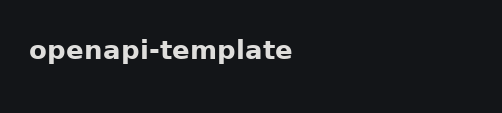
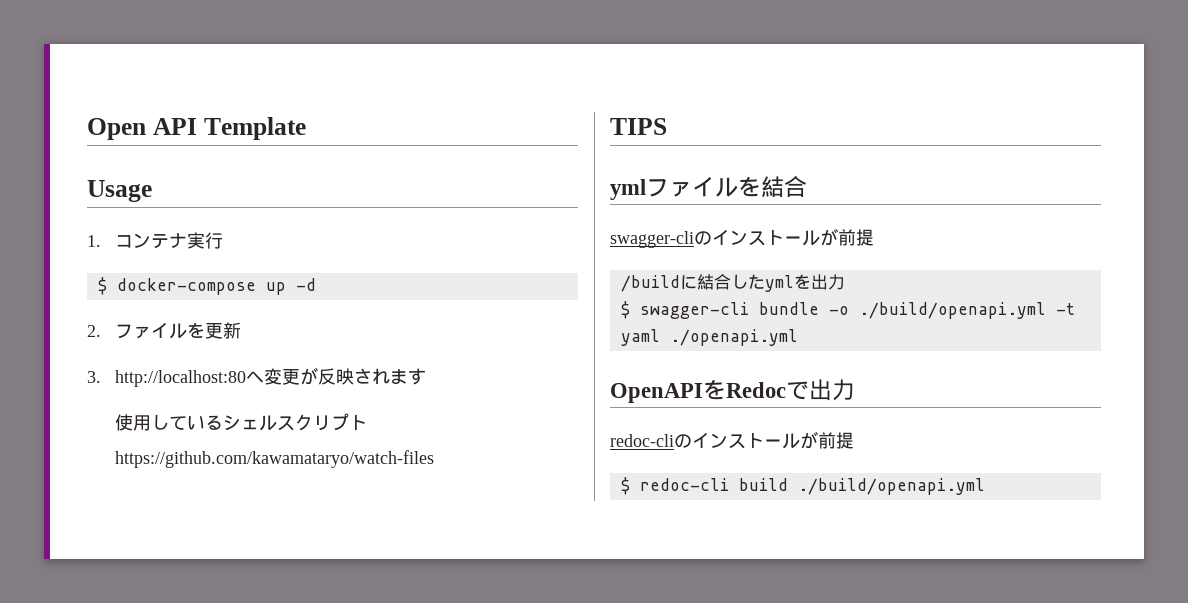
- openapi-template
+ Open API Template
+ Usage
+ 1.コンテナ実行
+ $ docker-compose up -d
+ 2.ファイルを更新
+ 3. http://localhost:80へ変更が反映されます
+ 使用しているシェルスクリプト
+ https://github.com/kawamataryo/watch-files
+ TIPS
+ ymlファイルを結合
+ swagger-cliのインストールが前提
+ /buildに結合したymlを出力
+ $ swagger-cli bundle -o ./build/openapi.yml -t yaml ./openapi.yml
+ OpenAPIをRedocで出力
+ redoc-cliのインストールが前提
+ $ redoc-cli build ./build/openapi.yml

